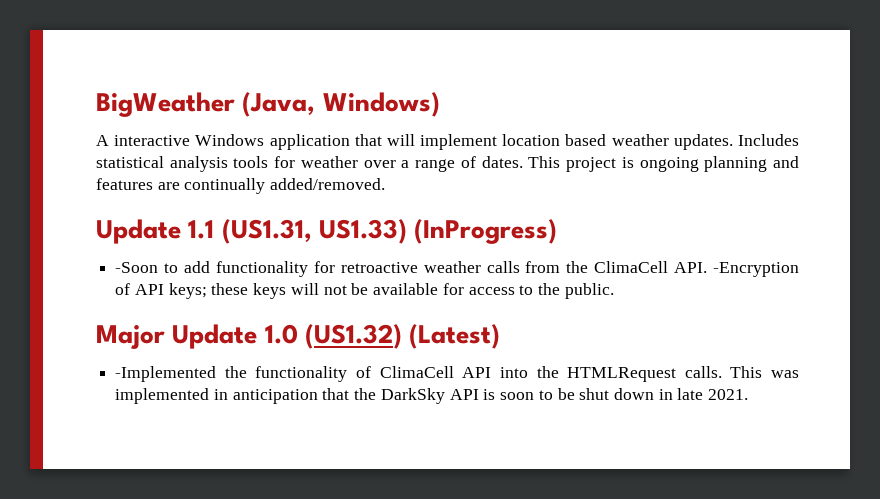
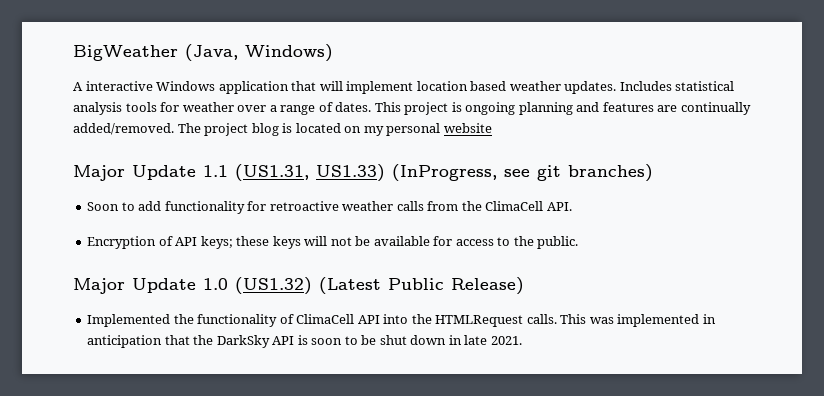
- This project is ongoing planning and features are continually added/removed.
- Update 1.1 (US1.31, US1.33) (InProgress)
- -Soon to add functionality for retroactive weather calls from the ClimaCell API. -Encryption of API keys; these keys will not be available for access to the public.
+ This project is ongoing planning and features are continually added/removed. The project blog is located on my personal website
+ Major Update 1.1 (US1.31, US1.33) (InProgress, see git branches)
+ Soon to add functionality for retroactive weather calls from the ClimaCell API.
+ Encryption of API keys; these keys will not be available for access to the public.
- Major Update 1.0 (US1.32) (Latest)
- -Implemented the functionality of ClimaCell API into the HTMLRequest calls.
+ Major Update 1.0 (US1.32) (Latest Public Release)
+ Implemented the functionality of ClimaCell API into the HTMLRequest calls.

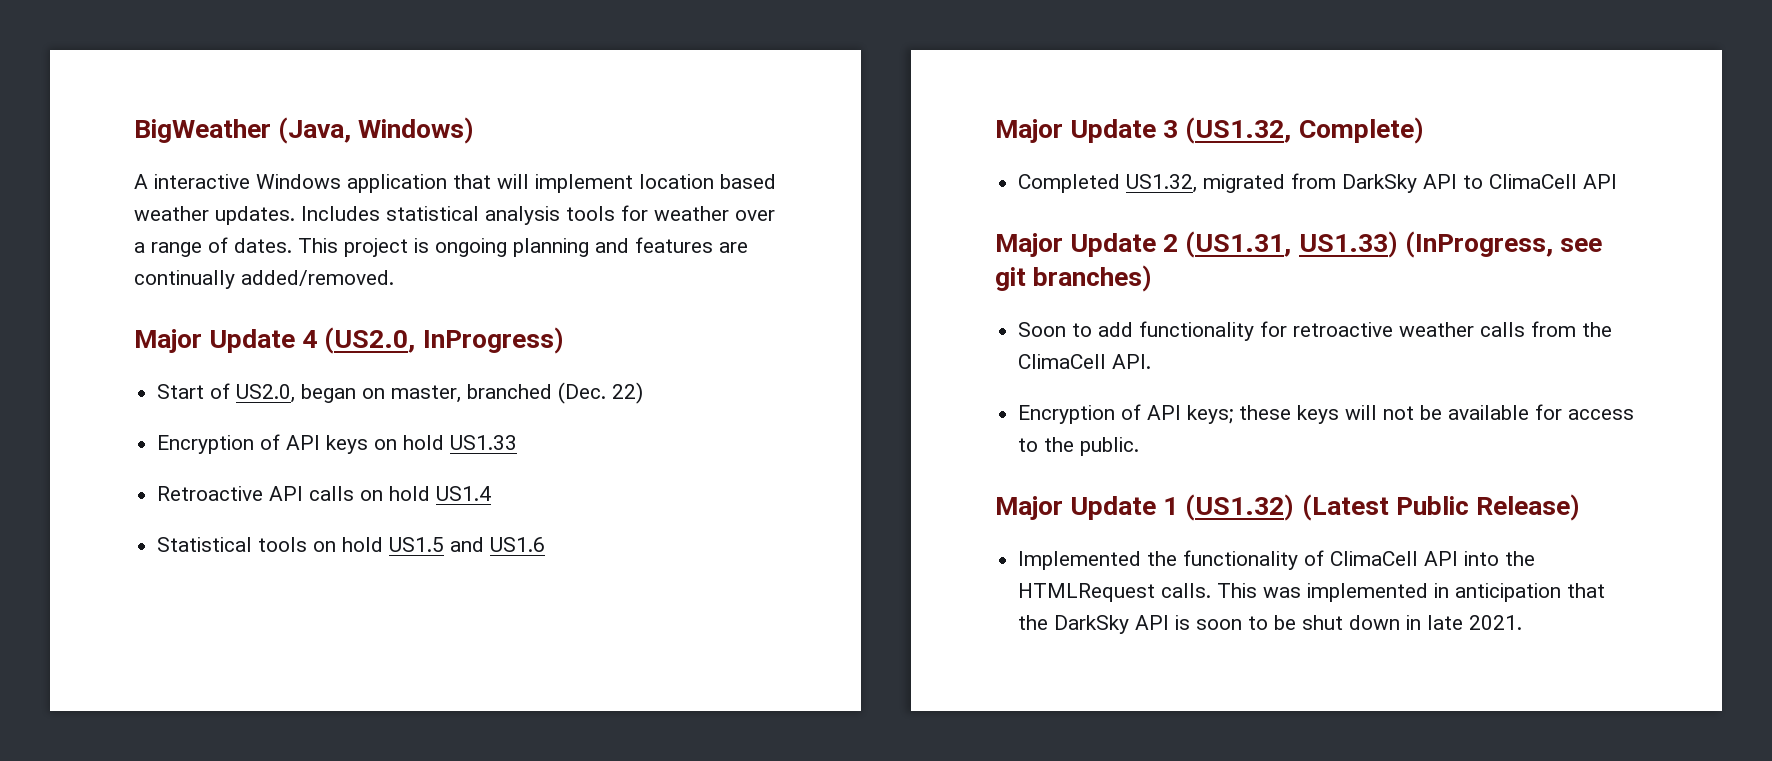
- This project is ongoing planning and features are continually added/removed. The project blog is located on my personal website
- Major Update 1.1 (US1.31, US1.33) (InProgress, see git branches)
+ This project is ongoing planning and features are continually added/removed.
+ Major Update 4 (US2.0, InProgress)
+ Start of US2.0, began on master, branched (Dec. 22)
+ Encryption of API keys on hold US1.33
+ Retroactive API calls on hold US1.4
+ Statistical tools on hold US1.5 and US1.6
+ Major Update 3 (US1.32, Complete)
+ Completed US1.32, migrated from DarkSky API to ClimaCell API
+ Major Update 2 (US1.31, US1.33) (InProgress, see git branches)
- Major Update 1.0 (US1.32) (Latest Public Release)
+ Major Update 1 (US1.32) (Latest Public Release)

